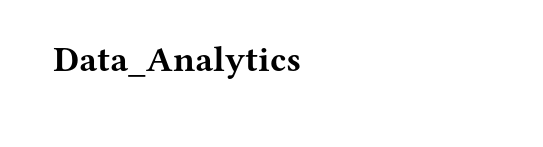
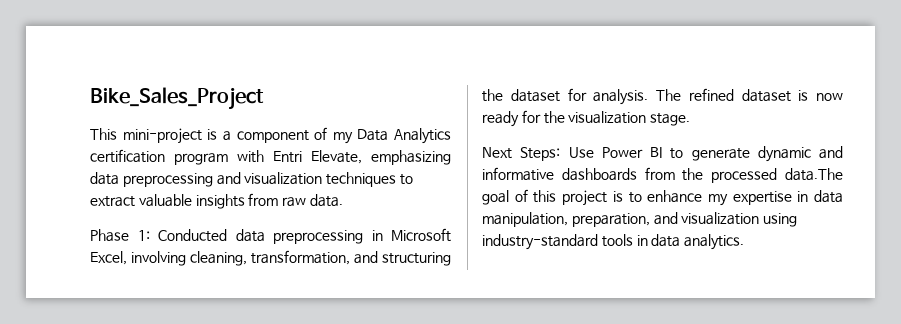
- Data_Analytics
+ Bike_Sales_Project
+ This mini-project is a component of my Data Analytics certification program with Entri Elevate, emphasizing data preprocessing and visualization techniques to extract valuable insights from raw data.
+ Phase 1: Conducted data preprocessing in Microsoft Excel, involving cleaning, transformation, and structuring the dataset for analysis. The refined dataset is now ready for the visualization stage.
+ Next Steps: Use Power BI to generate dynamic and informative dashboards from the processed data.The goal of this project is to enhance my expertise in data manipulation, preparation, and visualization using industry-standard tools in data analytics.

